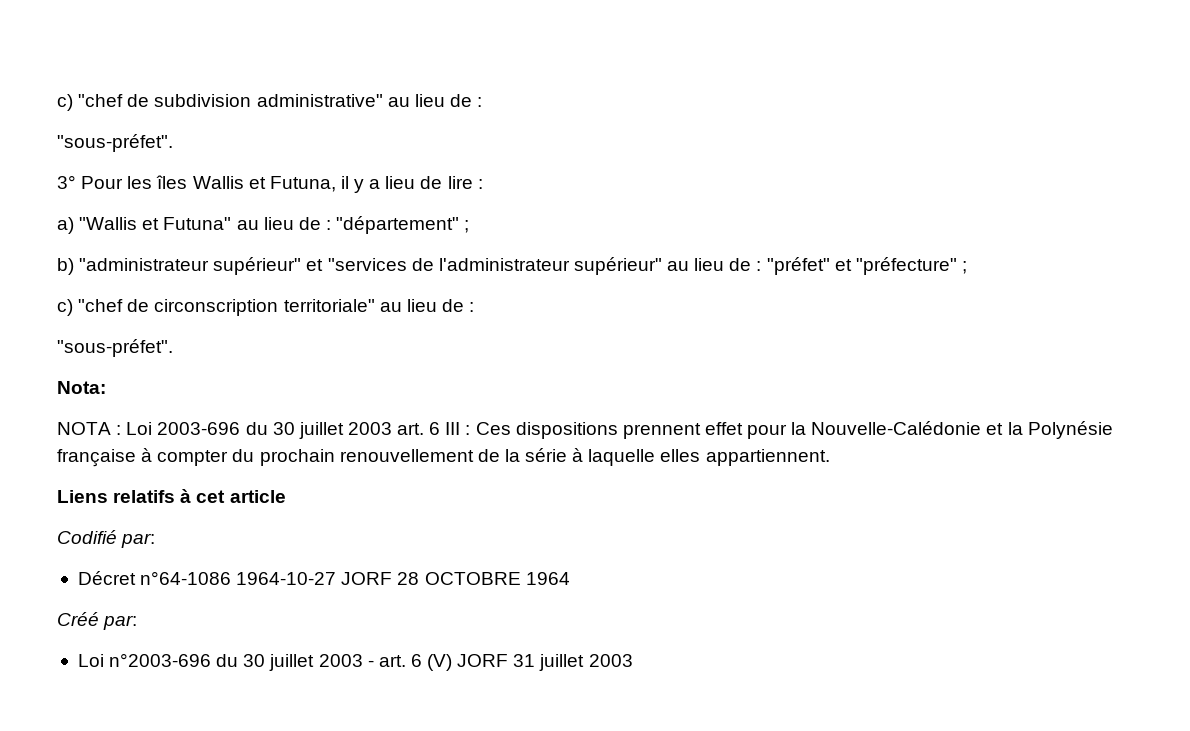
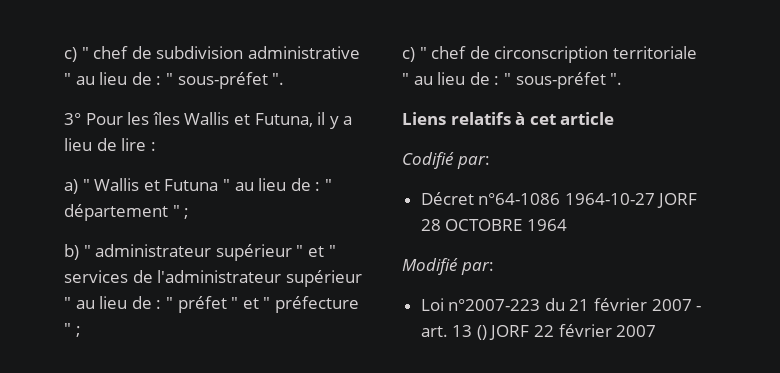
- c) "chef de subdivision administrative" au lieu de :
- "sous-préfet".
+ c) " chef de subdivision administrative " au lieu de : " sous-préfet ".
- a) "Wallis et Futuna" au lieu de : "département" ;
+ a) " Wallis et Futuna " au lieu de : " département " ;
- b) "administrateur supérieur" et "services de l'administrateur supérieur" au lieu de : "préfet" et "préfecture" ;
- c) "chef de circonscription territoriale" au lieu de :
- "sous-préfet".
- Nota:
- NOTA : Loi 2003-696 du 30 juillet 2003 art. 6 III : Ces dispositions prennent effet pour la Nouvelle-Calédonie et la Polynésie française à compter du prochain renouvellement de la série à laquelle elles appartiennent.
+ b) " administrateur supérieur " et " services de l'administrateur supérieur " au lieu de : " préfet " et " préfecture " ;
+ c) " chef de circonscription territoriale " au lieu de : " sous-préfet ".
- Créé par:
+ Modifié par:
- Loi n°2003-696 du 30 juillet 2003 - art. 6 (V) JORF 31 juillet 2003
+ Loi n°2007-223 du 21 février 2007 - art. 13 () JORF 22 février 2007

